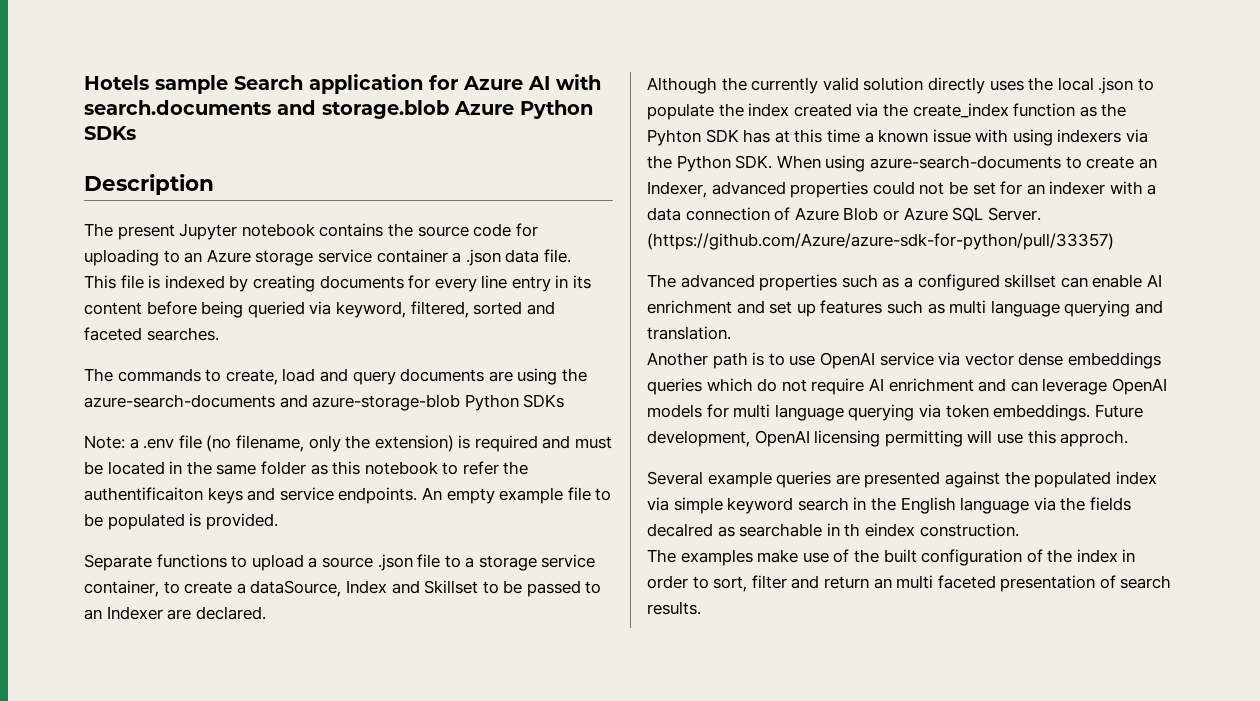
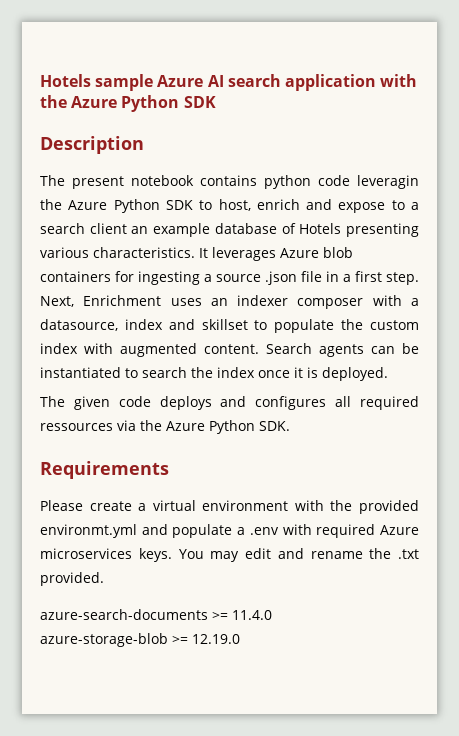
- Hotels sample Search application for Azure AI with search.documents and storage.blob Azure Python SDKs
+ Hotels sample Azure AI search application with the Azure Python SDK
- The present Jupyter notebook contains the source code for uploading to an Azure storage service container a .json data file.
- This file is indexed by creating documents for every line entry in its content before being queried via keyword, filtered, sorted and faceted searches.
- The commands to create, load and query documents are using the azure-search-documents and azure-storage-blob Python SDKs
- Note: a .env file (no filename, only the extension) is required and must be located in the same folder as this notebook to refer the authentificaiton keys and service endpoints. An empty example file to be populated is provided.
- Separate functions to upload a source .json file to a storage service container, to create a dataSource, Index and Skillset to be passed to an Indexer are declared.
- Although the currently valid solution directly uses the local .json to populate the index created via the create_index function as the Pyhton SDK has at this time a known issue with using indexers via the Python SDK. When using azure-search-documents to create an Indexer, advanced properties could not be set for an indexer with a data connection of Azure Blob or Azure SQL Server. (https://github.com/Azure/azure-sdk-for-python/pull/33357)
- The advanced properties such as a configured skillset can enable AI enrichment and set up features such as multi language querying and translation.
- Another path is to use OpenAI service via vector dense embeddings queries which do not require AI enrichment and can leverage OpenAI models for multi language querying via token embeddings. Future development, OpenAI licensing permitting will use this approch.
- Several example queries are presented against the populated index via simple keyword search in the English language via the fields decalred as searchable in th eindex construction.
- The examples make use of the built configuration of the index in order to sort, filter and return an multi faceted presentation of search results.
+ The present notebook contains python code leveragin the Azure Python SDK to host, enrich and expose to a search client an example database of Hotels presenting various characteristics. It leverages Azure blob containers for ingesting a source .json file in a first step. Next, Enrichment uses an indexer composer with a datasource, index and skillset to populate the custom index with augmented content. Search agents can be instantiated to search the index once it is deployed.
+ The given code deploys and configures all required ressources via the Azure Python SDK.
+ Requirements
+ Please create a virtual environment with the provided environmt.yml and populate a .env with required Azure microservices keys. You may edit and rename the .txt provided.
+ azure-search-documents >= 11.4.0
+ azure-storage-blob >= 12.19.0

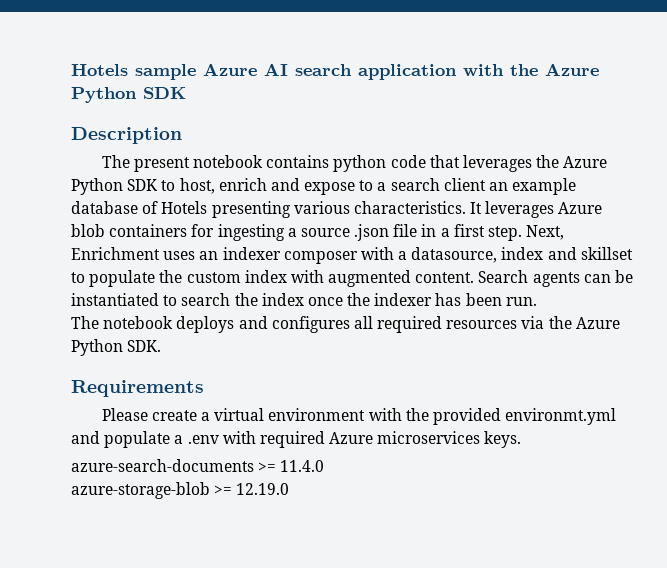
- The present notebook contains python code leveragin the Azure Python SDK to host, enrich and expose to a search client an example database of Hotels presenting various characteristics.
+ The present notebook contains python code that leverages the Azure Python SDK to host, enrich and expose to a search client an example database of Hotels presenting various characteristics.
- Search agents can be instantiated to search the index once it is deployed.
- The given code deploys and configures all required ressources via the Azure Python SDK.
+ Search agents can be instantiated to search the index once the indexer has been run.
+ The notebook deploys and configures all required resources via the Azure Python SDK.
- You may edit and rename the .txt provided.

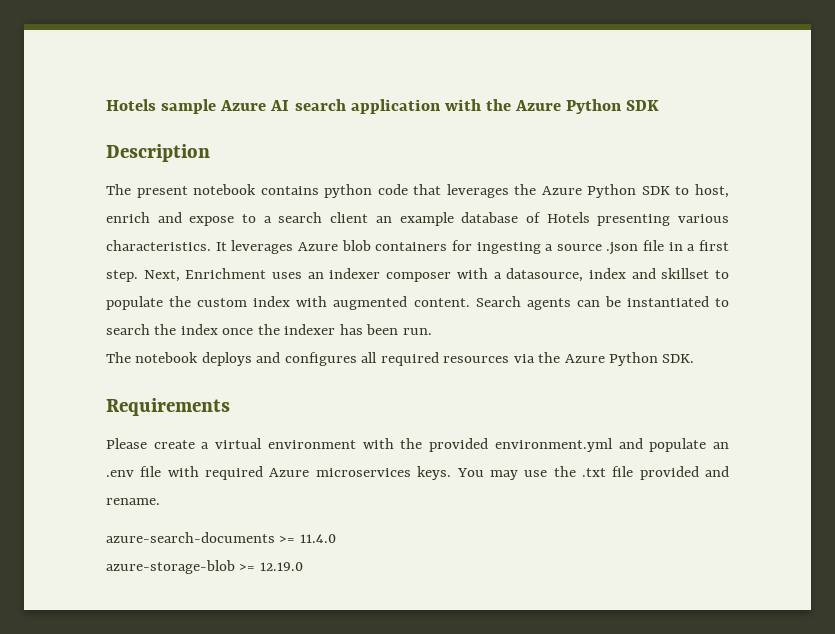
- Please create a virtual environment with the provided environmt.yml and populate a .env with required Azure microservices keys.
+ Please create a virtual environment with the provided environment.yml and populate an .env file with required Azure microservices keys. You may use the .txt file provided and rename.

